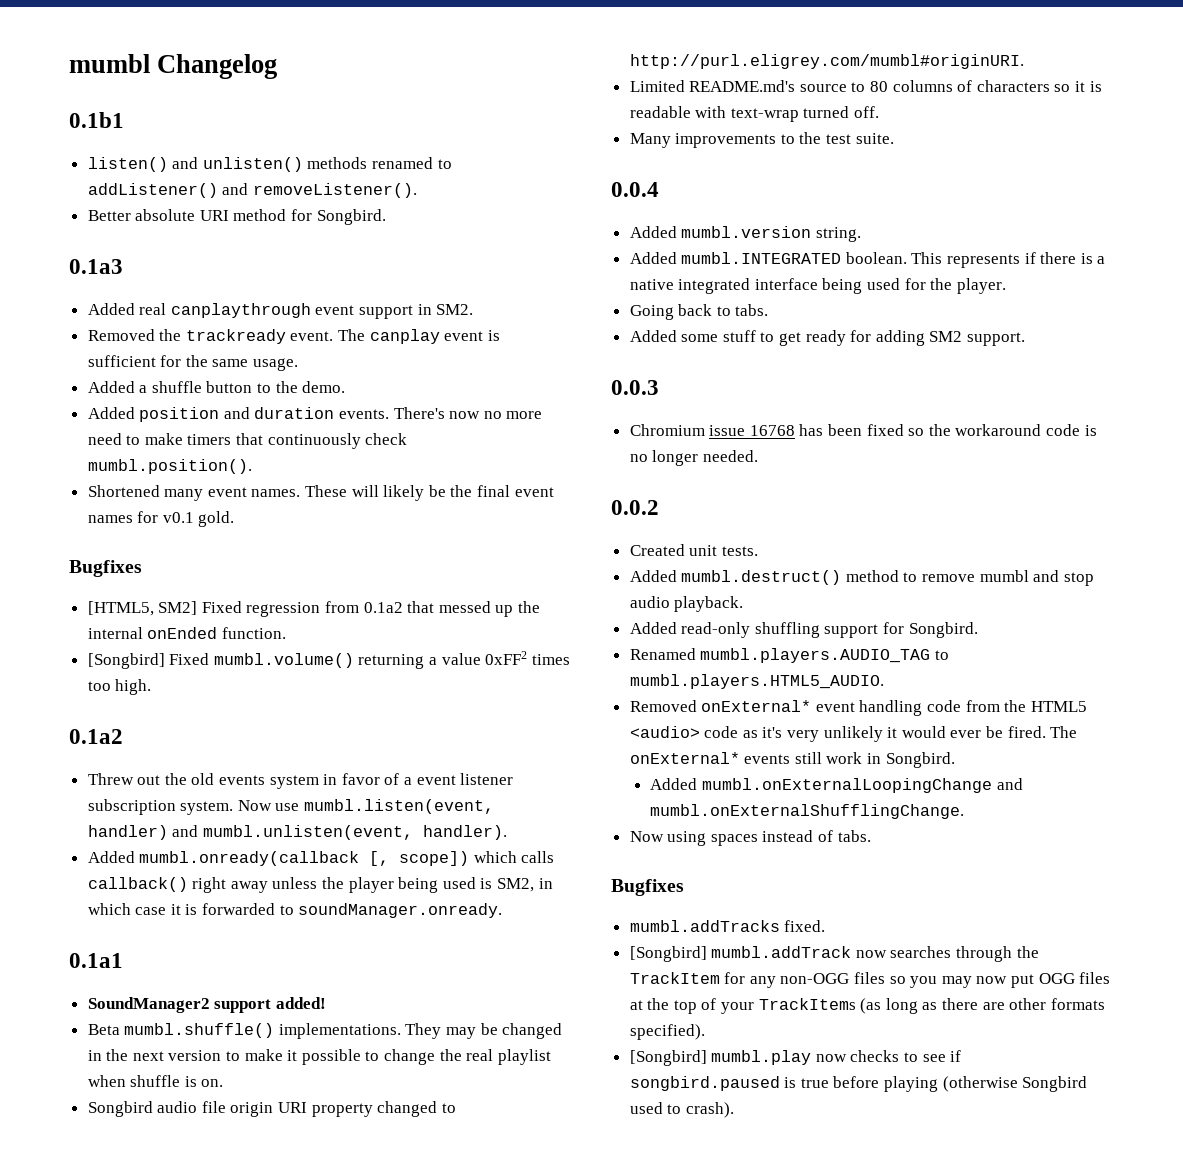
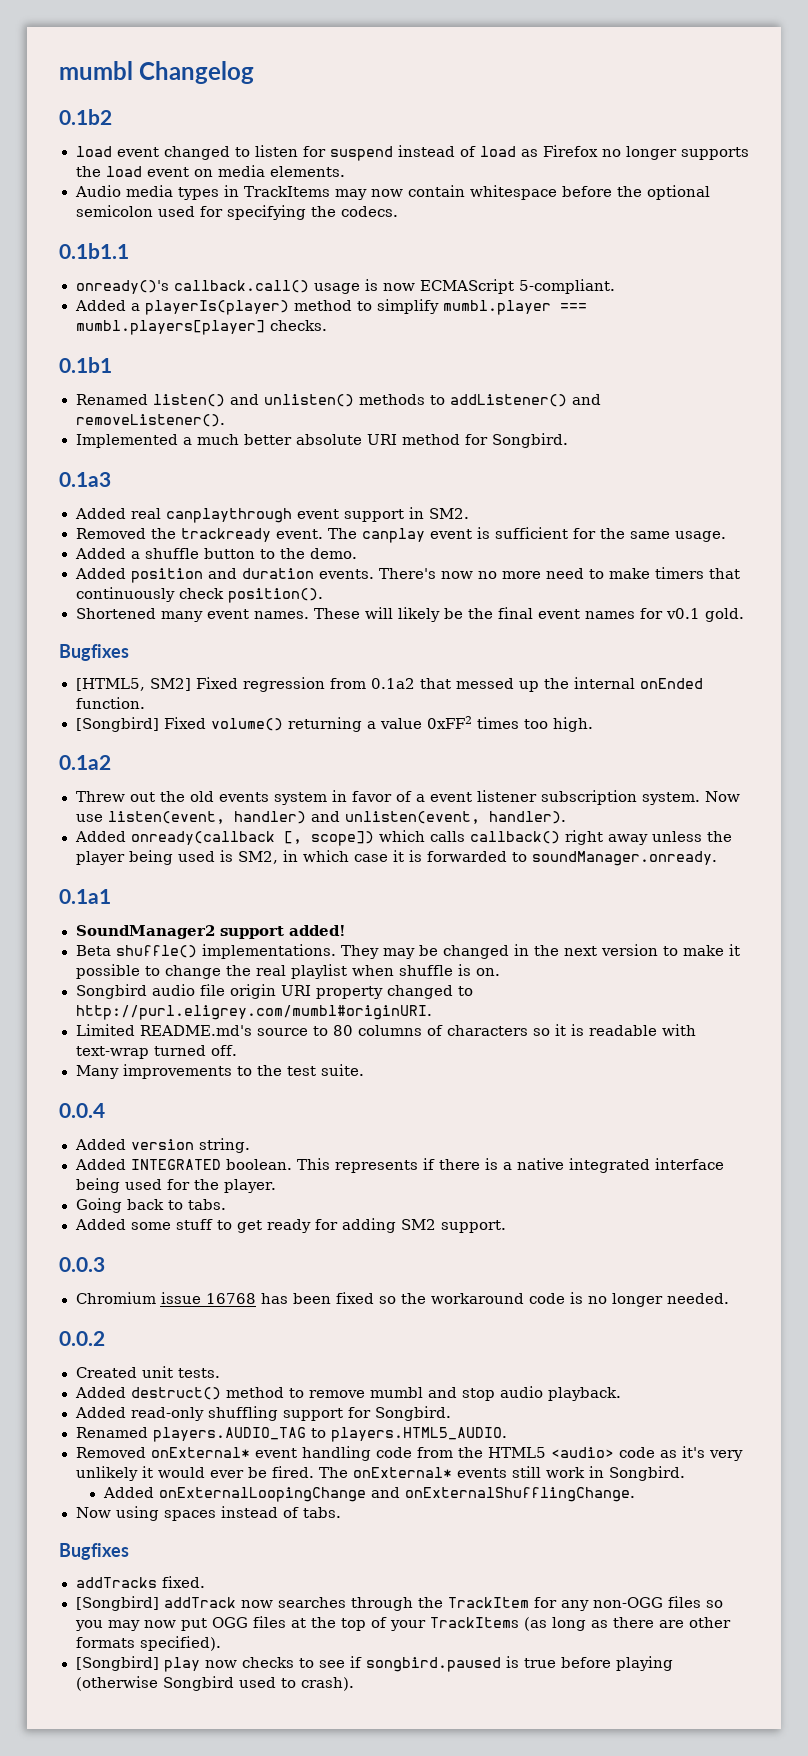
+ 0.1b2
+ load event changed to listen for suspend instead of load as Firefox no longer supports the load event on media elements.
+ Audio media types in TrackItems may now contain whitespace before the optional semicolon used for specifying the codecs.
+ 0.1b1.1
+ onready()'s callback.call() usage is now ECMAScript 5-compliant.
+ Added a playerIs(player) method to simplify mumbl.player === mumbl.players[player] checks.
- listen() and unlisten() methods renamed to addListener() and removeListener().
+ Renamed listen() and unlisten() methods to addListener() and removeListener().
- Better absolute URI method for Songbird.
+ Implemented a much better absolute URI method for Songbird.
- There's now no more need to make timers that continuously check mumbl.position().
+ There's now no more need to make timers that continuously check position().
- [Songbird] Fixed mumbl.volume() returning a value 0xFF2 times too high.
+ [Songbird] Fixed volume() returning a value 0xFF2 times too high.
- Now use mumbl.listen(event, handler) and mumbl.unlisten(event, handler).
+ Now use listen(event, handler) and unlisten(event, handler).
- Added mumbl.onready(callback [, scope]) which calls callback() right away unless the player being used is SM2, in which case it is forwarded to soundManager.onready.
+ Added onready(callback [, scope]) which calls callback() right away unless the player being used is SM2, in which case it is forwarded to soundManager.onready.
- Beta mumbl.shuffle() implementations.
+ Beta shuffle() implementations.
- Added mumbl.version string.
+ Added version string.
- Added mumbl.INTEGRATED boolean.
+ Added INTEGRATED boolean.
- Added mumbl.destruct() method to remove mumbl and stop audio playback.
+ Added destruct() method to remove mumbl and stop audio playback.
- Renamed mumbl.players.AUDIO_TAG to mumbl.players.HTML5_AUDIO.
+ Renamed players.AUDIO_TAG to players.HTML5_AUDIO.
- Added mumbl.onExternalLoopingChange and mumbl.onExternalShufflingChange.
+ Added onExternalLoopingChange and onExternalShufflingChange.
- mumbl.addTracks fixed.
+ addTracks fixed.
- [Songbird] mumbl.addTrack now searches through the TrackItem for any non-OGG files so you may now put OGG files at the top of your TrackItems (as long as there are other formats specified).
+ [Songbird] addTrack now searches through the TrackItem for any non-OGG files so you may now put OGG files at the top of your TrackItems (as long as there are other formats specified).
- [Songbird] mumbl.play now checks to see if songbird.paused is true before playing (otherwise Songbird used to crash).
+ [Songbird] play now checks to see if songbird.paused is true before playing (otherwise Songbird used to crash).

